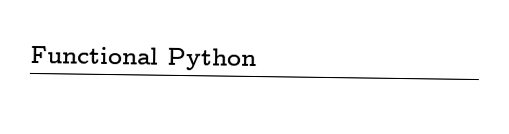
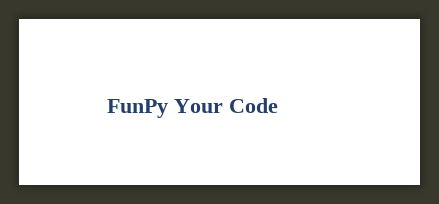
- Functional Python
+ FunPy Your Code

